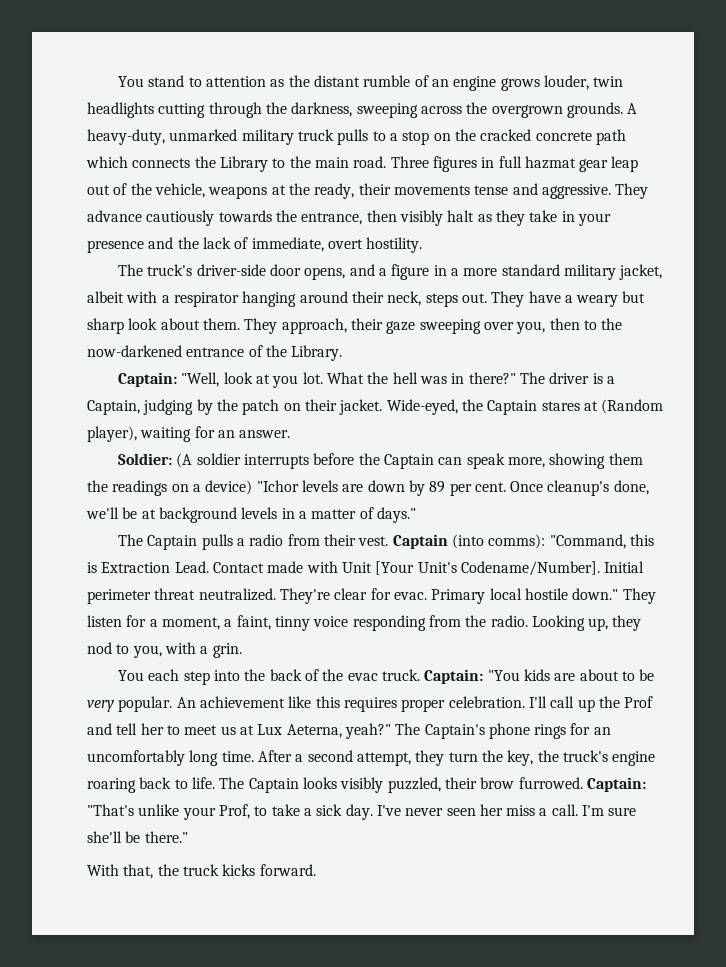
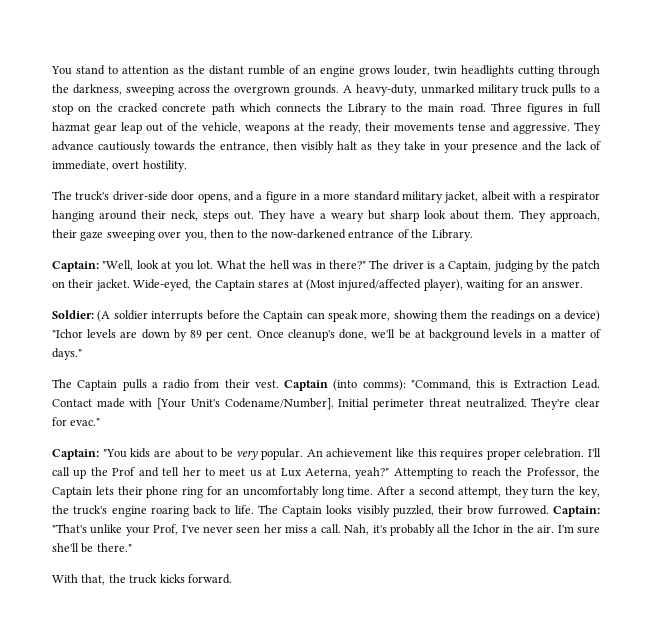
- Wide-eyed, the Captain stares at (Random player), waiting for an answer.
+ Wide-eyed, the Captain stares at (Most injured/affected player), waiting for an answer.
- Contact made with Unit [Your Unit's Codename/Number].
+ Contact made with [Your Unit's Codename/Number].
- They're clear for evac. Primary local hostile down." They listen for a moment, a faint, tinny voice responding from the radio. Looking up, they nod to you, with a grin.
- You each step into the back of the evac truck. Captain: "You kids are about to be very popular.
+ They're clear for evac."
+ Captain: "You kids are about to be very popular.
- The Captain's phone rings for an uncomfortably long time.
+ Attempting to reach the Professor, the Captain lets their phone ring for an uncomfortably long time.
- Captain: "That's unlike your Prof, to take a sick day. I've never seen her miss a call.
+ Captain: "That's unlike your Prof, I've never seen her miss a call.
+ Nah, it's probably all the Ichor in the air.

